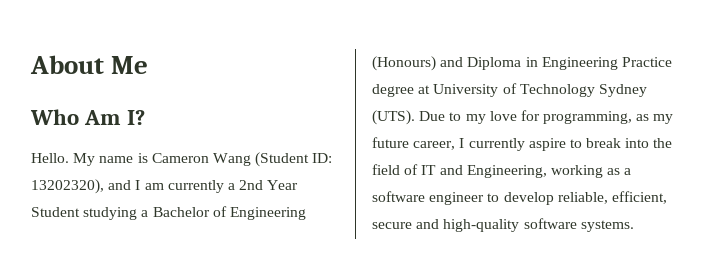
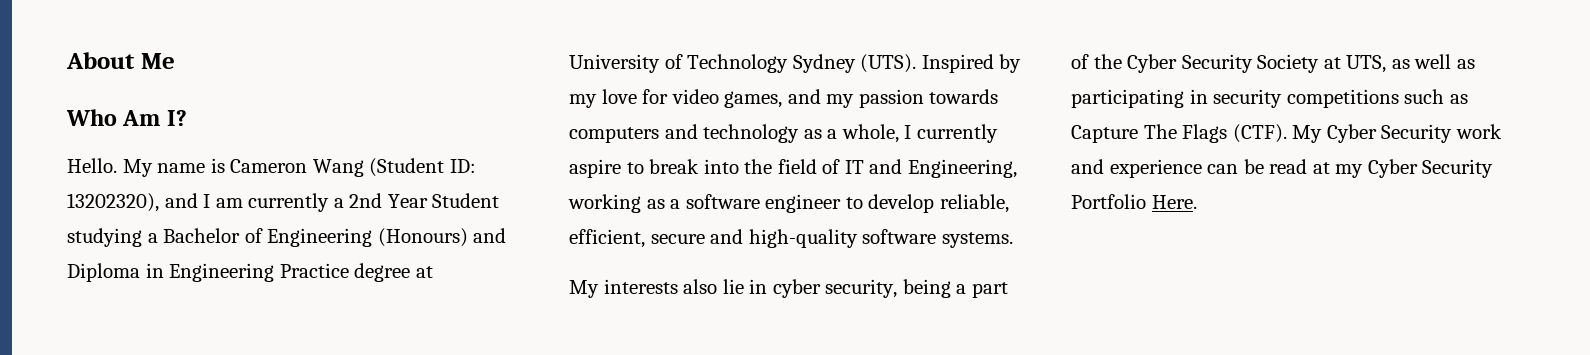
- Due to my love for programming, as my future career, I currently aspire to break into the field of IT and Engineering, working as a software engineer to develop reliable, efficient, secure and high-quality software systems.
+ Inspired by my love for video games, and my passion towards computers and technology as a whole, I currently aspire to break into the field of IT and Engineering, working as a software engineer to develop reliable, efficient, secure and high-quality software systems.
+ My interests also lie in cyber security, being a part of the Cyber Security Society at UTS, as well as participating in security competitions such as Capture The Flags (CTF). My Cyber Security work and experience can be read at my Cyber Security Portfolio Here.

